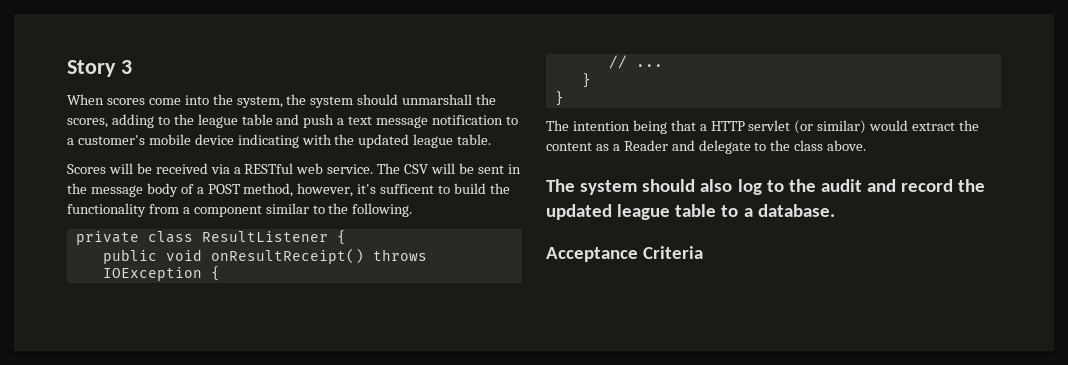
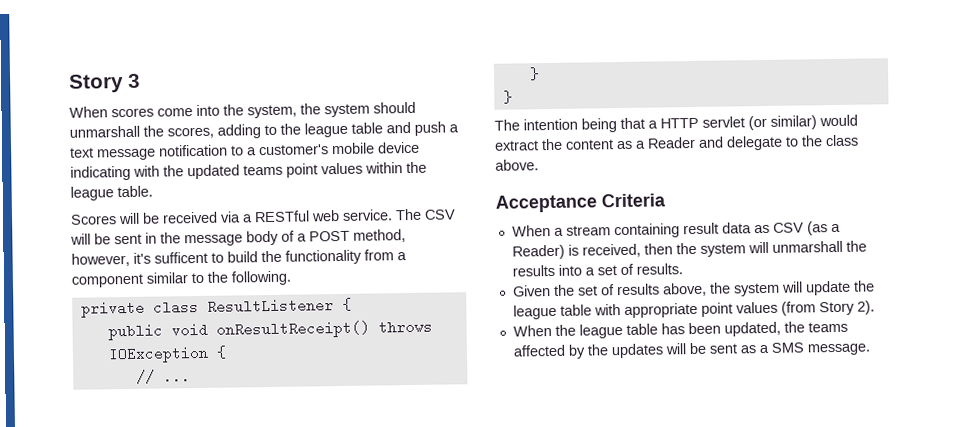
- When scores come into the system, the system should unmarshall the scores, adding to the league table and push a text message notification to a customer's mobile device indicating with the updated league table.
+ When scores come into the system, the system should unmarshall the scores, adding to the league table and push a text message notification to a customer's mobile device indicating with the updated teams point values within the league table.
- The system should also log to the audit and record the updated league table to a database.
  Acceptance Criteria
+ When a stream containing result data as CSV (as a Reader) is received, then the system will unmarshall the results into a set of results.
+ Given the set of results above, the system will update the league table with appropriate point values (from Story 2).
+ When the league table has been updated, the teams affected by the updates will be sent as a SMS message.

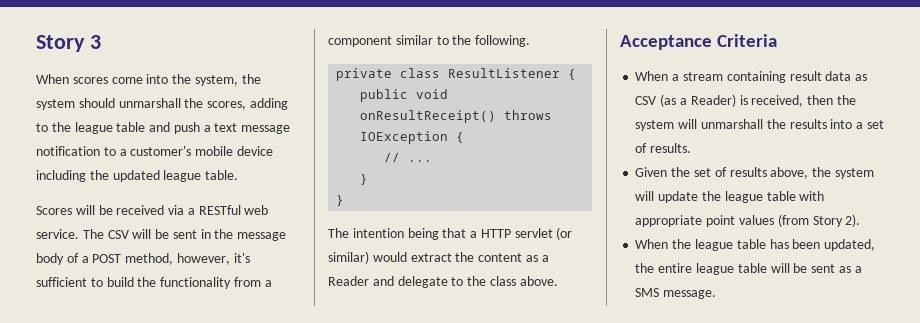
- When scores come into the system, the system should unmarshall the scores, adding to the league table and push a text message notification to a customer's mobile device indicating with the updated teams point values within the league table.
+ When scores come into the system, the system should unmarshall the scores, adding to the league table and push a text message notification to a customer's mobile device including the updated league table.
- The CSV will be sent in the message body of a POST method, however, it's sufficent to build the functionality from a component similar to the following.
+ The CSV will be sent in the message body of a POST method, however, it's sufficient to build the functionality from a component similar to the following.
- When the league table has been updated, the teams affected by the updates will be sent as a SMS message.
+ When the league table has been updated, the entire league table will be sent as a SMS message.

